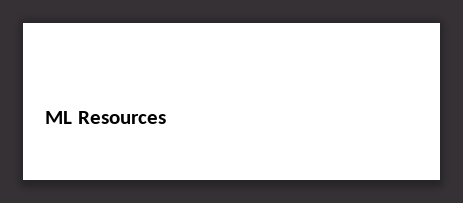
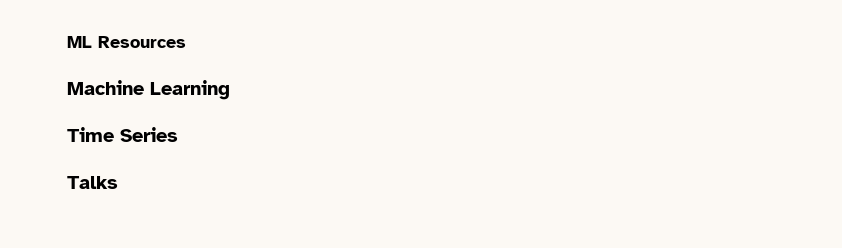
+ Machine Learning
+ Time Series
+ Talks

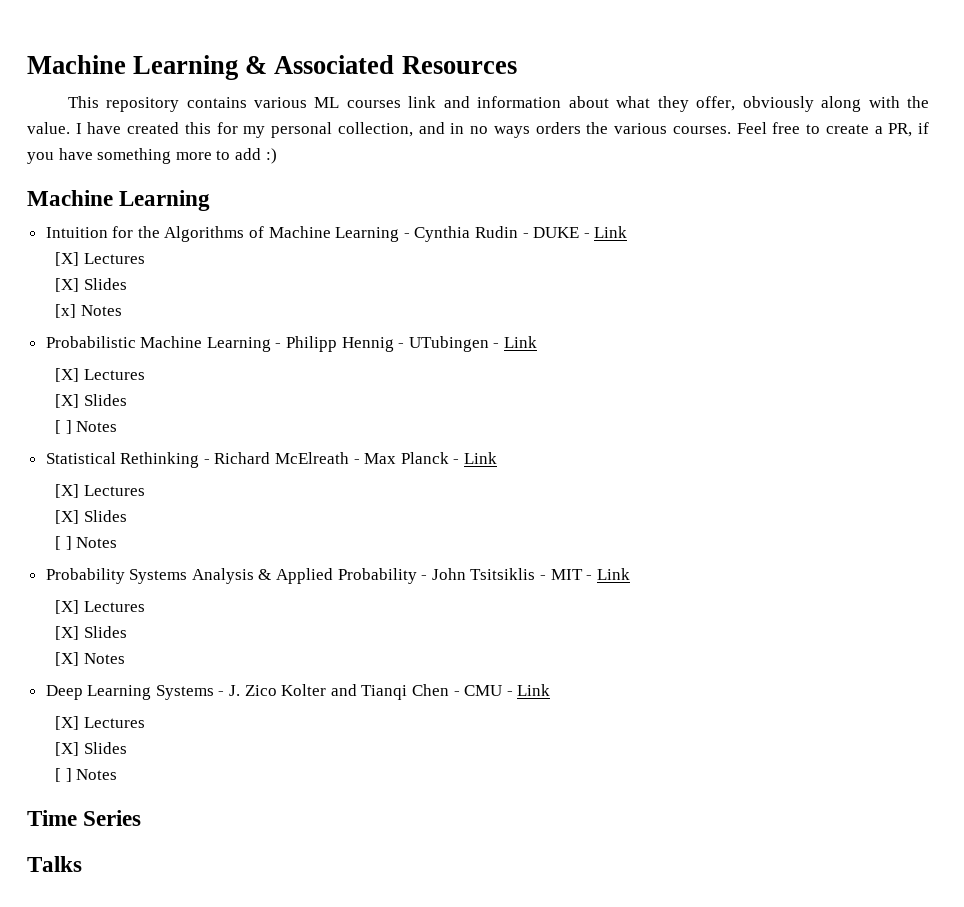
- ML Resources
+ Machine Learning & Associated Resources
+ This repository contains various ML courses link and information about what they offer, obviously along with the value. I have created this for my personal collection, and in no ways orders the various courses. Feel free to create a PR, if you have something more to add :)
  Machine Learning
+ Intuition for the Algorithms of Machine Learning - Cynthia Rudin - DUKE - Link
+ [X] Lectures
+ [X] Slides
+ [x] Notes
+ Probabilistic Machine Learning - Philipp Hennig - UTubingen - Link
+ [X] Lectures
+ [X] Slides
+ [ ] Notes
+ Statistical Rethinking - Richard McElreath - Max Planck - Link
+ [X] Lectures
+ [X] Slides
+ [ ] Notes
+ Probability Systems Analysis & Applied Probability - John Tsitsiklis - MIT - Link
+ [X] Lectures
+ [X] Slides
+ [X] Notes
+ Deep Learning Systems - J. Zico Kolter and Tianqi Chen - CMU - Link
+ [X] Lectures
+ [X] Slides
+ [ ] Notes

